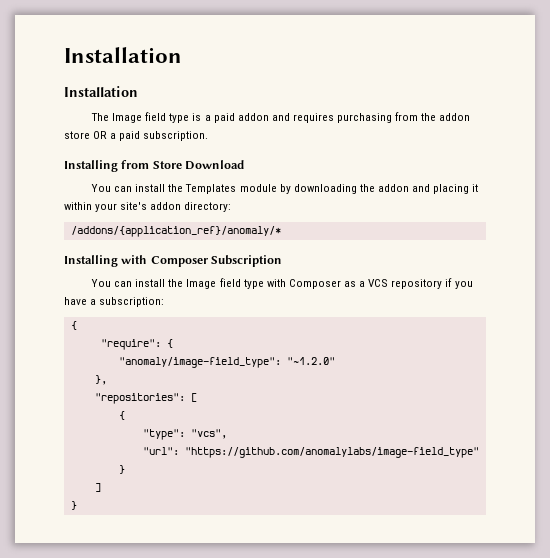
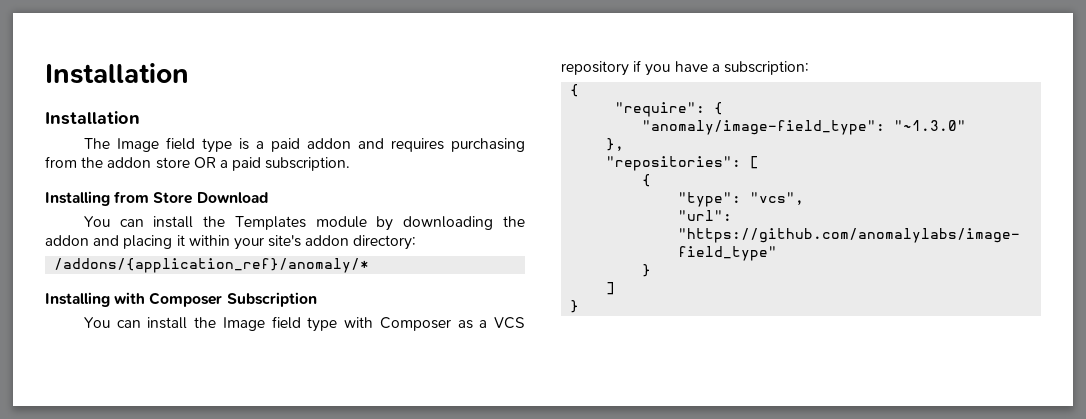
- "anomaly/image-field_type": "~1.2.0"
+ "anomaly/image-field_type": "~1.3.0"

